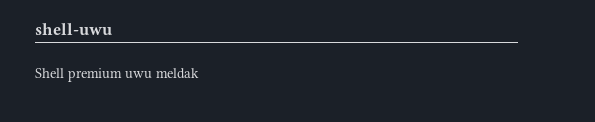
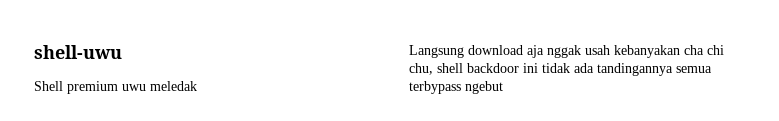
- Shell premium uwu meldak
+ Shell premium uwu meledak
+ Langsung download aja nggak usah kebanyakan cha chi chu, shell backdoor ini tidak ada tandingannya semua terbypass ngebut

